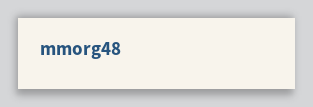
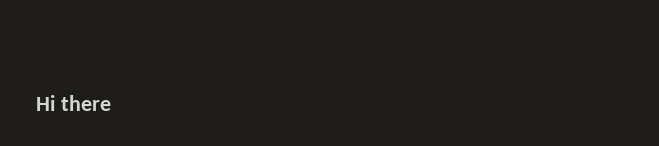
- mmorg48
+ Hi there

